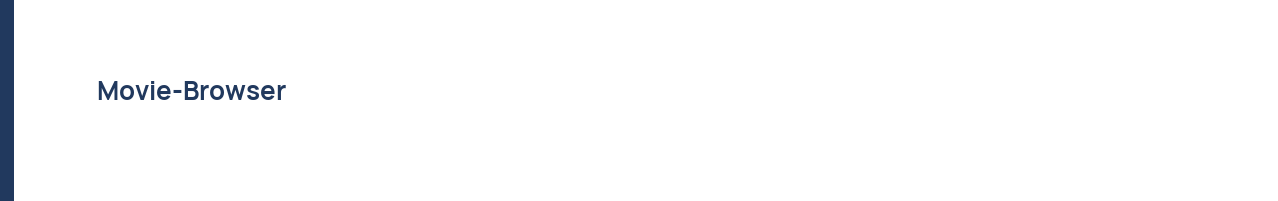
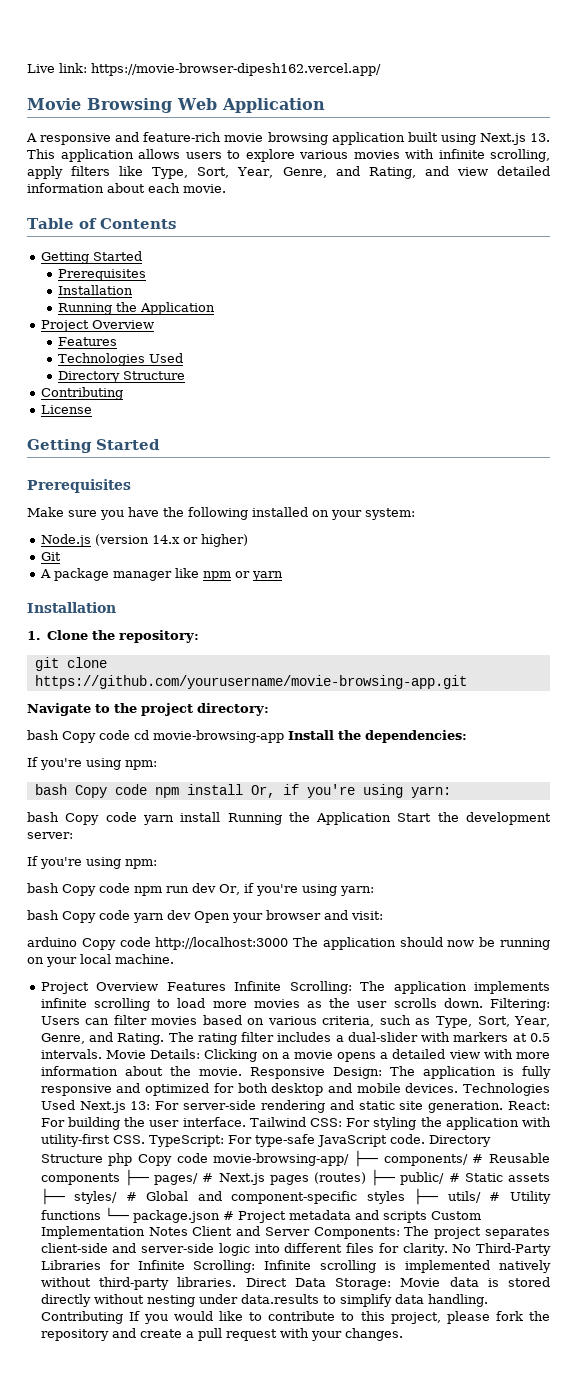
- Movie-Browser
+ Live link: https://movie-browser-dipesh162.vercel.app/
+ Movie Browsing Web Application
+ A responsive and feature-rich movie browsing application built using Next.js 13. This application allows users to explore various movies with infinite scrolling, apply filters like Type, Sort, Year, Genre, and Rating, and view detailed information about each movie.
+ Table of Contents
+ Getting Started
+ Prerequisites
+ Installation
+ Running the Application
+ Project Overview
+ Features
+ Technologies Used
+ Directory Structure
+ Contributing
+ License
+ Getting Started
+ Prerequisites
+ Make sure you have the following installed on your system:
+ Node.js (version 14.x or higher)
+ Git
+ A package manager like npm or yarn
+ Installation
+ 1. Clone the repository:
+ git clone https://github.com/yourusername/movie-browsing-app.git
+ Navigate to the project directory:
+ bash Copy code cd movie-browsing-app Install the dependencies:
+ If you're using npm:
+ bash Copy code npm install Or, if you're using yarn:
+ bash Copy code yarn install Running the Application Start the development server:
+ If you're using npm:
+ bash Copy code npm run dev Or, if you're using yarn:
+ bash Copy code yarn dev Open your browser and visit:
+ arduino Copy code http://localhost:3000 The application should now be running on your local machine.
+ Project Overview Features Infinite Scrolling: The application implements infinite scrolling to load more movies as the user scrolls down. Filtering: Users can filter movies based on various criteria, such as Type, Sort, Year, Genre, and Rating. The rating filter includes a dual-slider with markers at 0.5 intervals. Movie Details: Clicking on a movie opens a detailed view with more information about the movie. Responsive Design: The application is fully responsive and optimized for both desktop and mobile devices. Technologies Used Next.js 13: For server-side rendering and static site generation. React: For building the user interface. Tailwind CSS: For styling the application with utility-first CSS. TypeScript: For type-safe JavaScript code. Directory Structure php Copy code movie-browsing-app/ ├── components/ # Reusable components ├── pages/ # Next.js pages (routes) ├── public/ # Static assets ├── styles/ # Global and component-specific styles ├── utils/ # Utility functions └── package.json # Project metadata and scripts Custom Implementation Notes Client and Server Components: The project separates client-side and server-side logic into different files for clarity. No Third-Party Libraries for Infinite Scrolling: Infinite scrolling is implemented natively without third-party libraries. Direct Data Storage: Movie data is stored directly without nesting under data.results to simplify data handling. Contributing If you would like to contribute to this project, please fork the repository and create a pull request with your changes.

